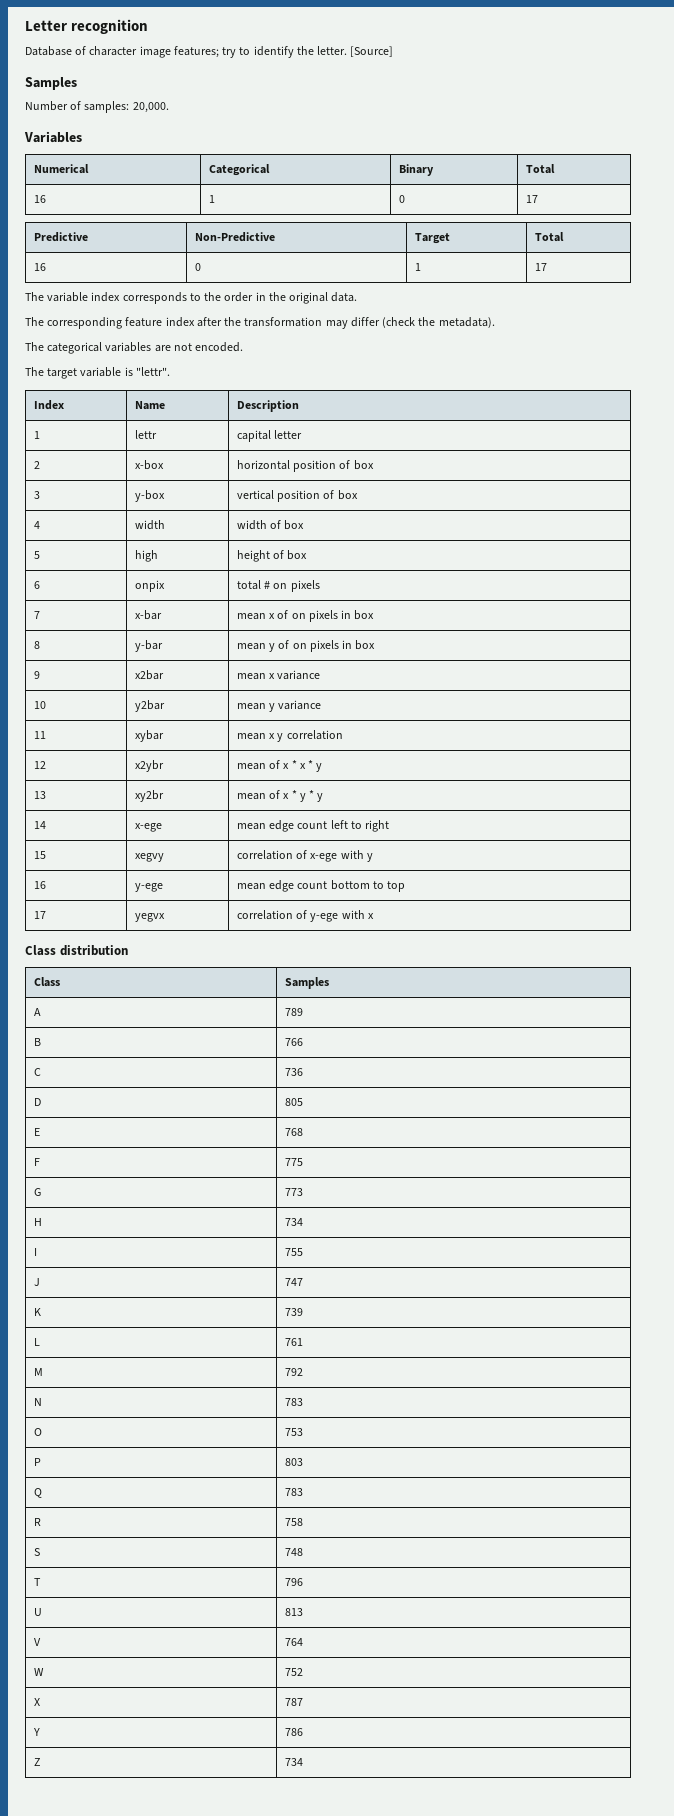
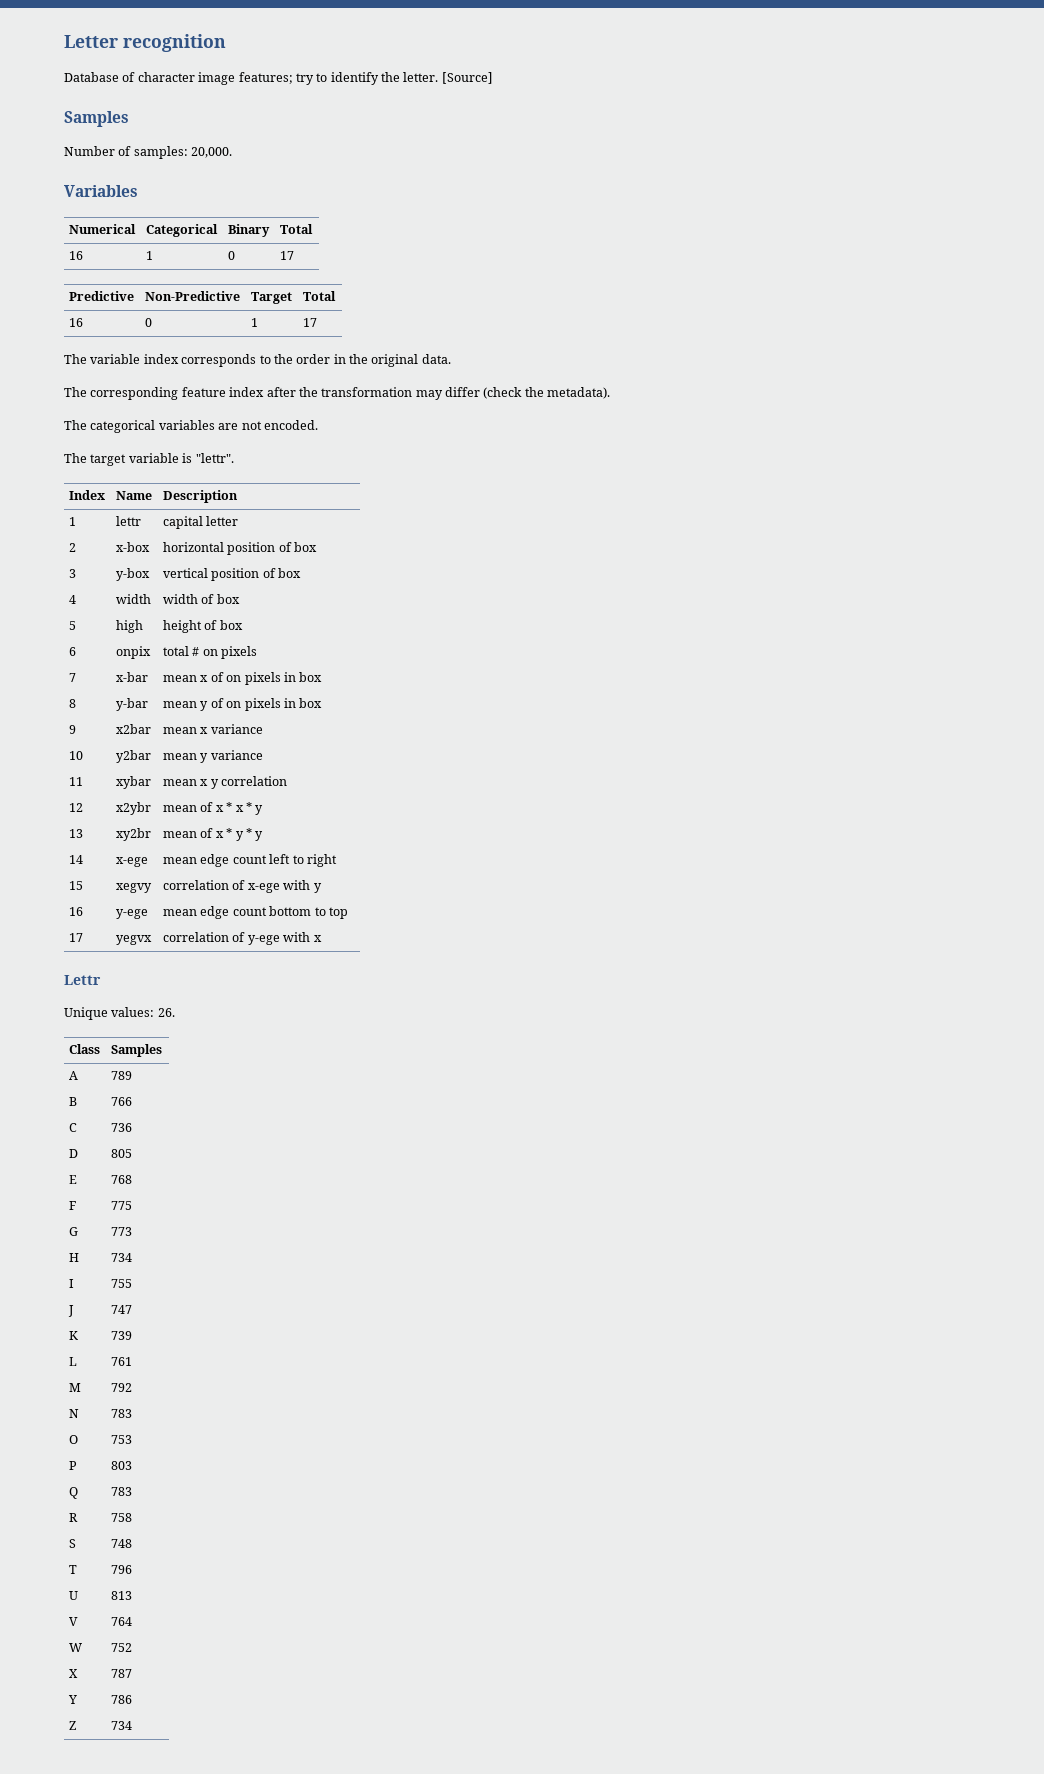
- Class distribution
+ Lettr
+ Unique values: 26.

